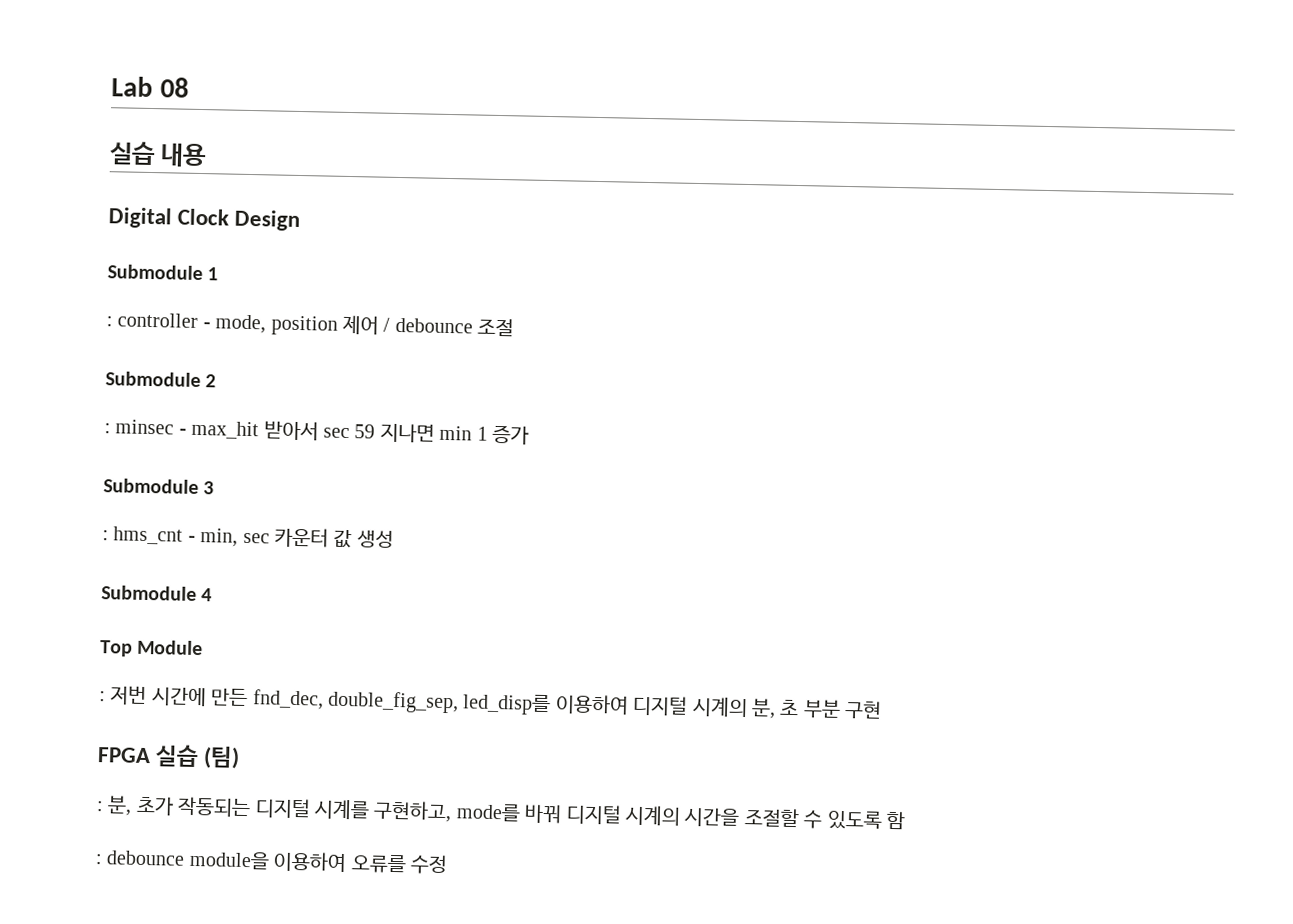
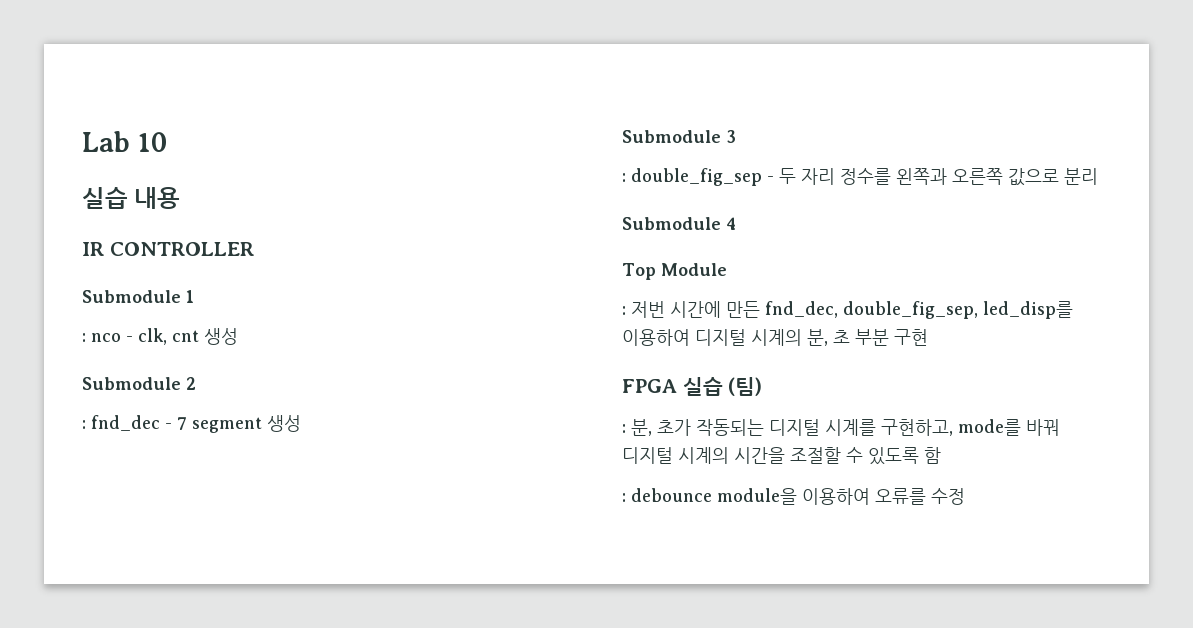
- Lab 08
+ Lab 10
- Digital Clock Design
+ IR CONTROLLER
- : controller - mode, position 제어 / debounce 조절
+ : nco - clk, cnt 생성
  Submodule 2
- : minsec - max_hit 받아서 sec 59 지나면 min 1 증가
+ : fnd_dec - 7 segment 생성
  Submodule 3
- : hms_cnt - min, sec 카운터 값 생성
+ : double_fig_sep - 두 자리 정수를 왼쪽과 오른쪽 값으로 분리

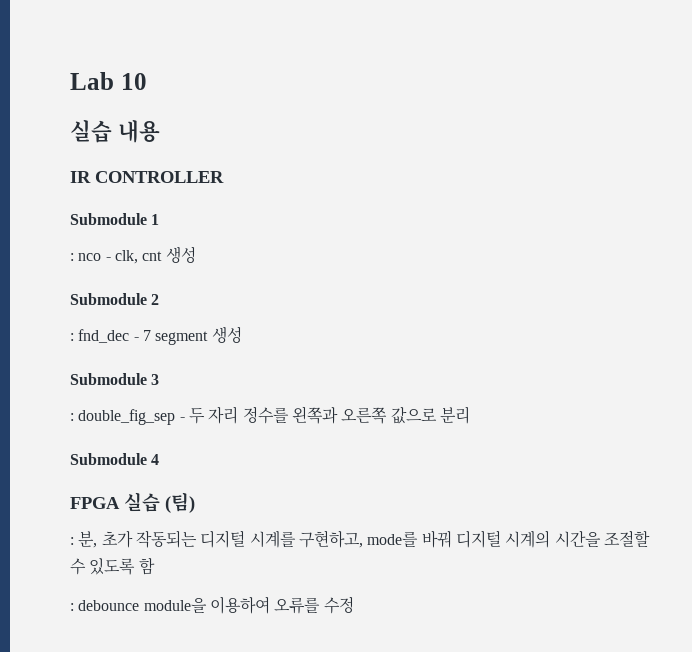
- Top Module
- : 저번 시간에 만든 fnd_dec, double_fig_sep, led_disp를 이용하여 디지털 시계의 분, 초 부분 구현

